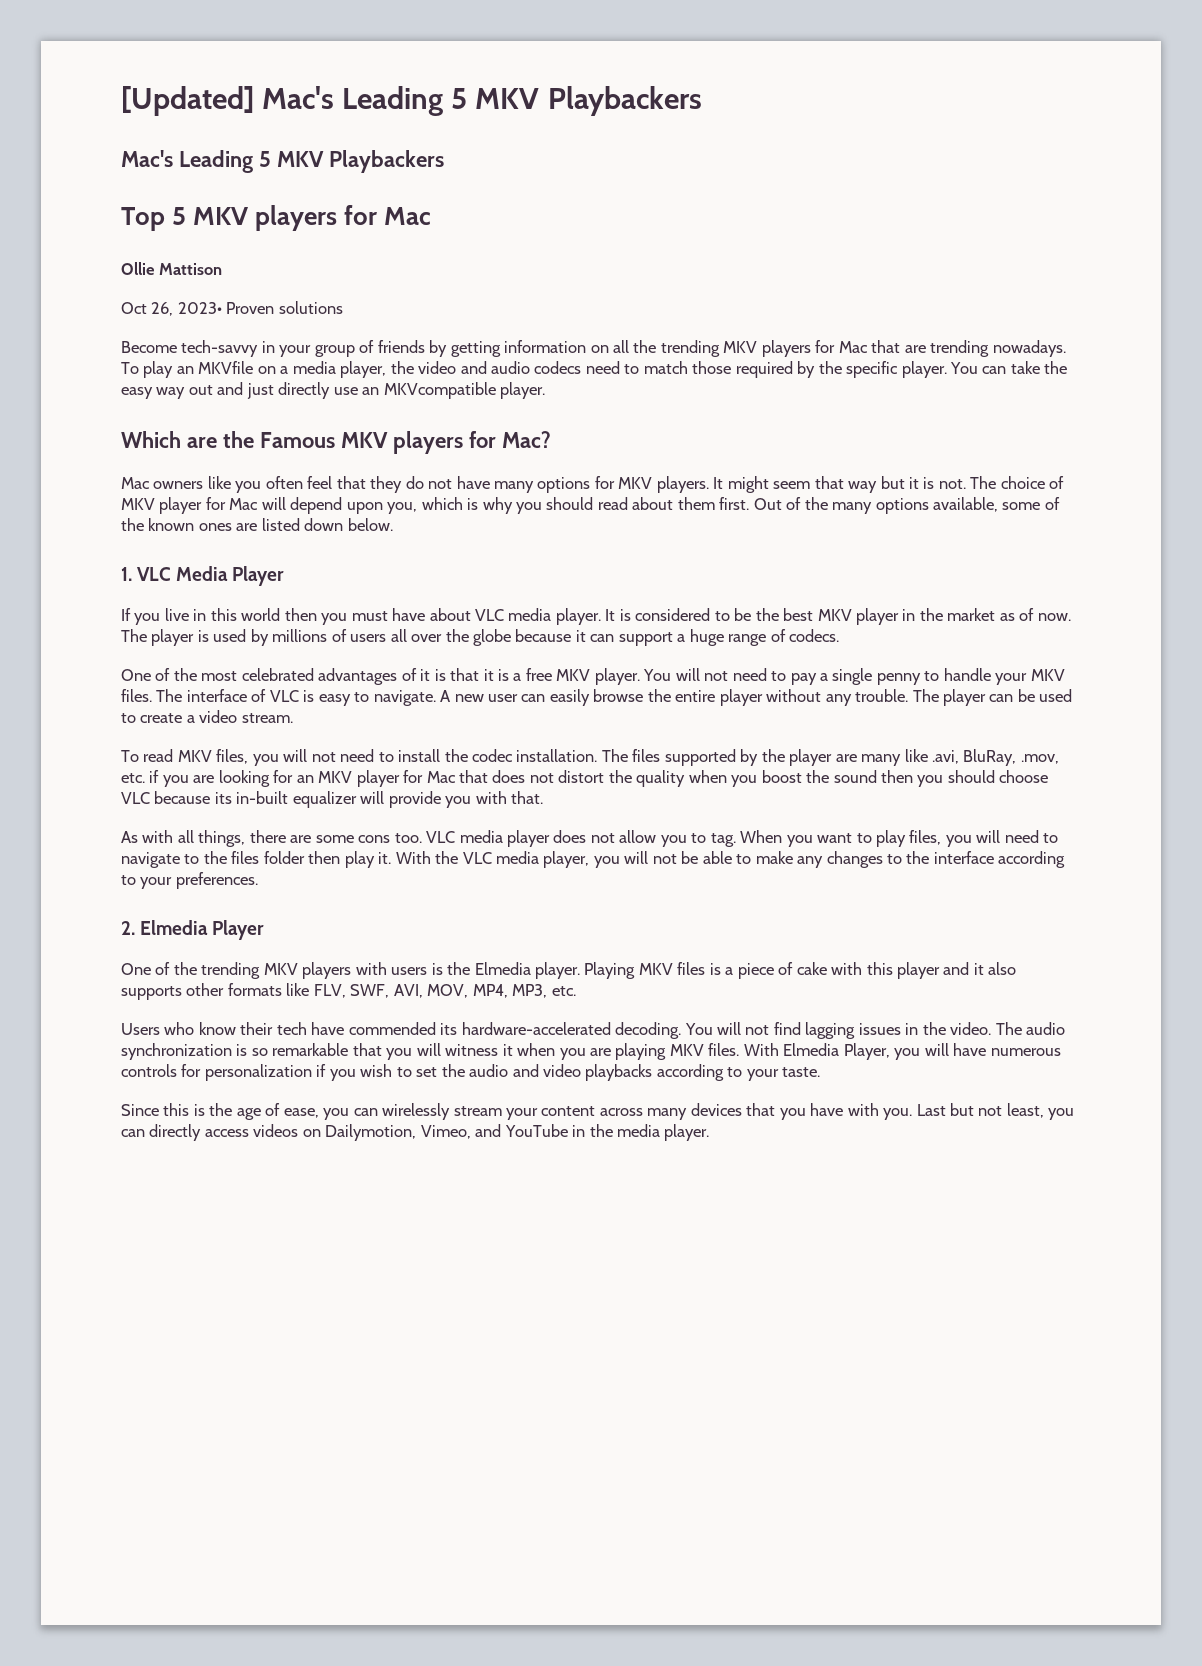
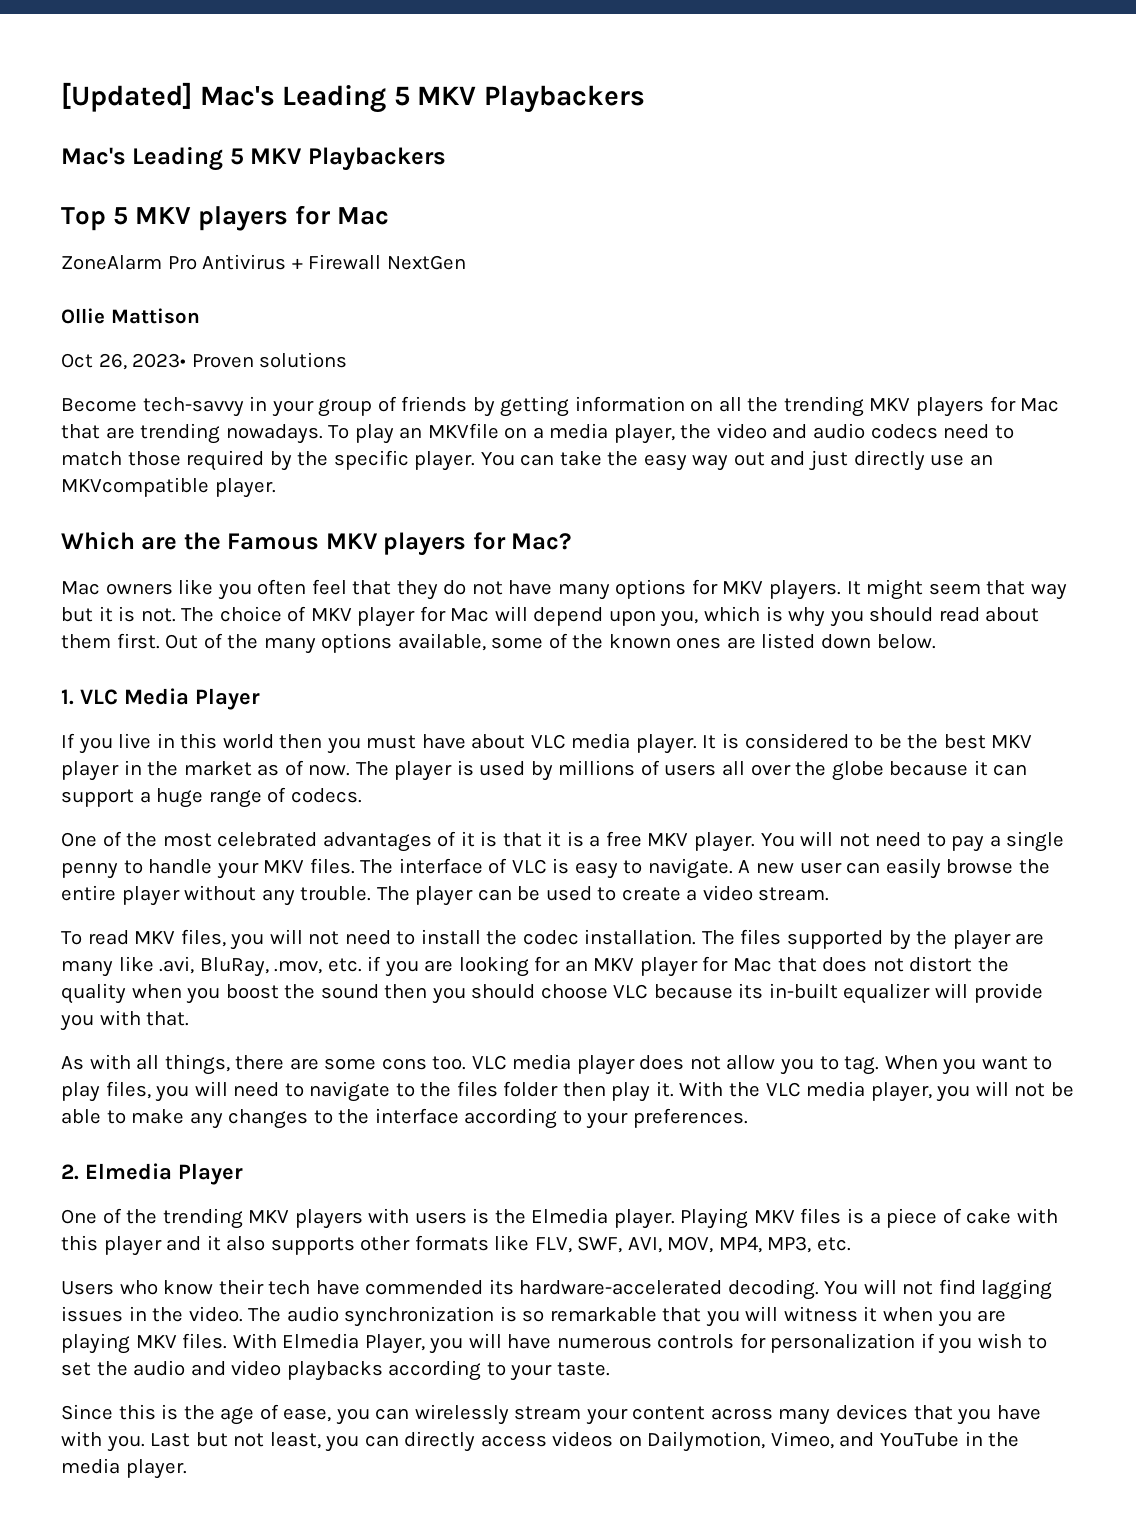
+ ZoneAlarm Pro Antivirus + Firewall NextGen

